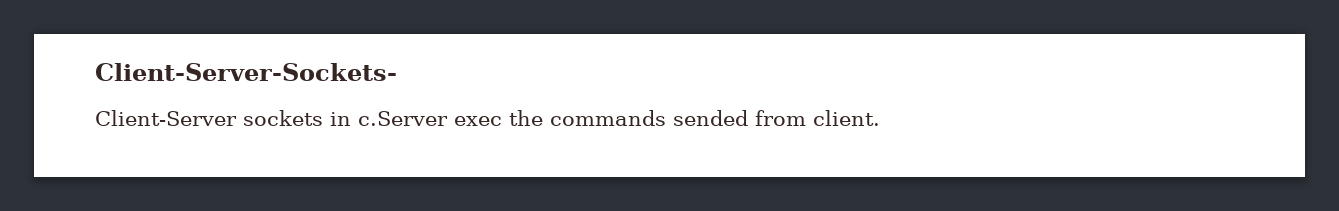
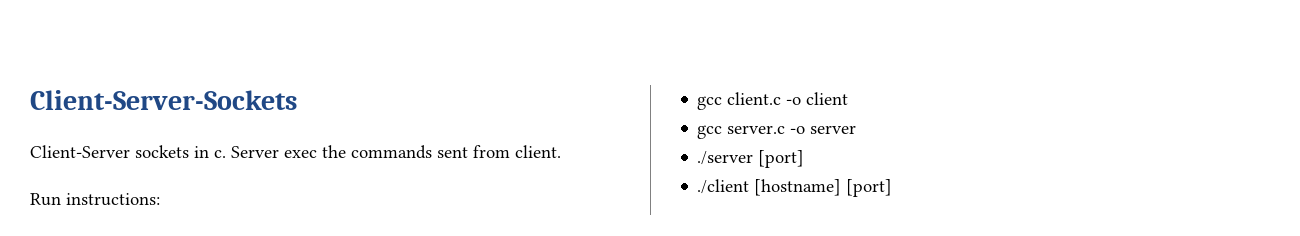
- Client-Server-Sockets-
+ Client-Server-Sockets
- Client-Server sockets in c.Server exec the commands sended from client.
+ Client-Server sockets in c. Server exec the commands sent from client.
+ Run instructions:
+ gcc client.c -o client
+ gcc server.c -o server
+ ./server [port]
+ ./client [hostname] [port]

